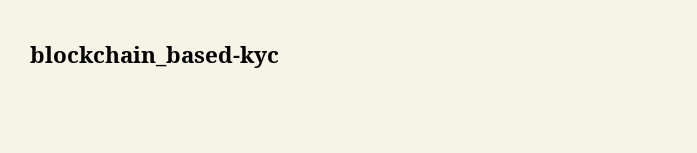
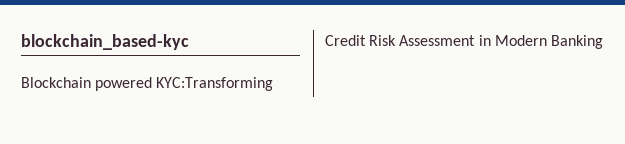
+ Blockchain powered KYC:Transforming Credit Risk Assessment in Modern Banking

